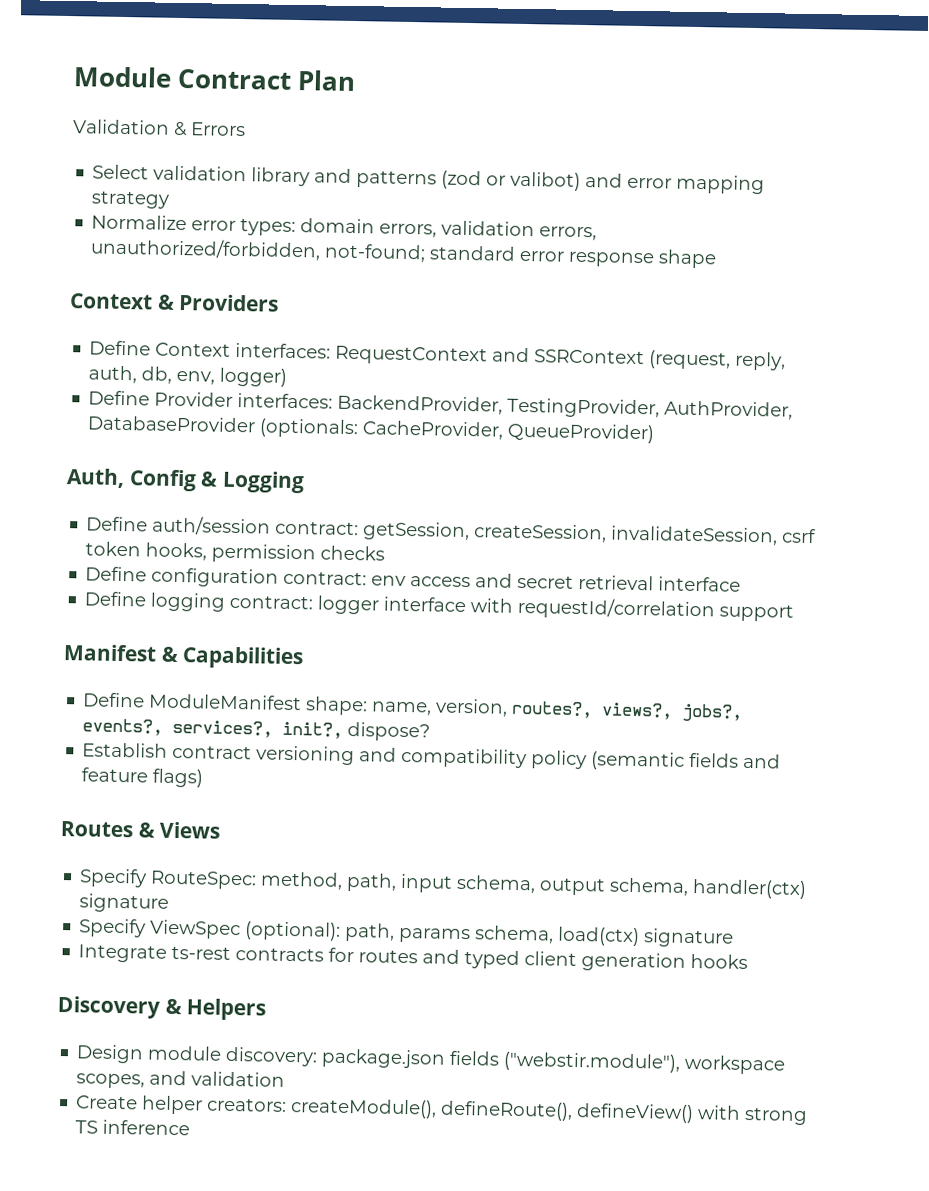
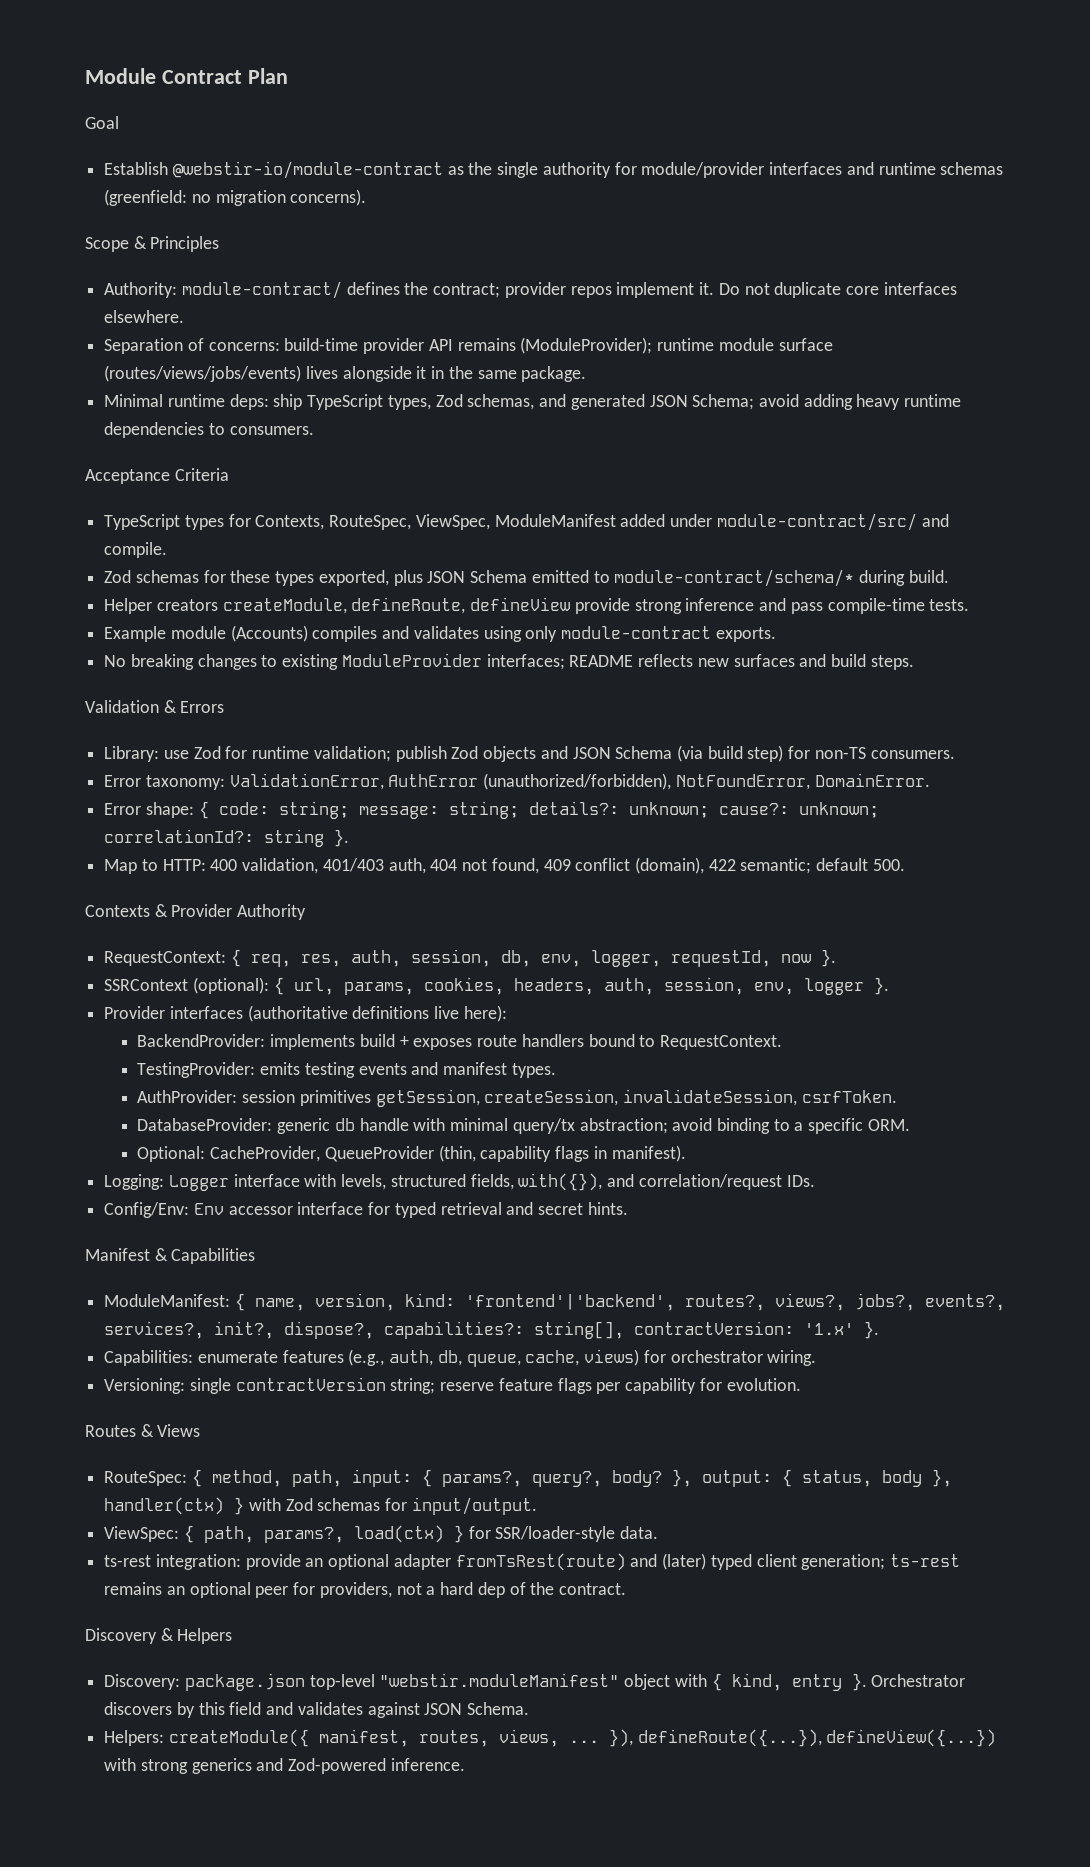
+ Goal
+ Establish @webstir-io/module-contract as the single authority for module/provider interfaces and runtime schemas (greenfield: no migration concerns).
+ Scope & Principles
+ Authority: module-contract/ defines the contract; provider repos implement it. Do not duplicate core interfaces elsewhere.
+ Separation of concerns: build-time provider API remains (ModuleProvider); runtime module surface (routes/views/jobs/events) lives alongside it in the same package.
+ Minimal runtime deps: ship TypeScript types, Zod schemas, and generated JSON Schema; avoid adding heavy runtime dependencies to consumers.
+ Acceptance Criteria
+ TypeScript types for Contexts, RouteSpec, ViewSpec, ModuleManifest added under module-contract/src/ and compile.
+ Zod schemas for these types exported, plus JSON Schema emitted to module-contract/schema/* during build.
+ Helper creators createModule, defineRoute, defineView provide strong inference and pass compile-time tests.
+ Example module (Accounts) compiles and validates using only module-contract exports.
+ No breaking changes to existing ModuleProvider interfaces; README reflects new surfaces and build steps.
  Validation & Errors
- Select validation library and patterns (zod or valibot) and error mapping strategy
- Normalize error types: domain errors, validation errors, unauthorized/forbidden, not-found; standard error response shape
- Context & Providers
- Define Context interfaces: RequestContext and SSRContext (request, reply, auth, db, env, logger)
- Define Provider interfaces: BackendProvider, TestingProvider, AuthProvider, DatabaseProvider (optionals: CacheProvider, QueueProvider)
- Auth, Config & Logging
- Define auth/session contract: getSession, createSession, invalidateSession, csrf token hooks, permission checks
- Define configuration contract: env access and secret retrieval interface
- Define logging contract: logger interface with requestId/correlation support
+ Library: use Zod for runtime validation; publish Zod objects and JSON Schema (via build step) for non-TS consumers.
+ Error taxonomy: ValidationError, AuthError (unauthorized/forbidden), NotFoundError, DomainError.
+ Error shape: { code: string; message: string; details?: unknown; cause?: unknown; correlationId?: string }.
+ Map to HTTP: 400 validation, 401/403 auth, 404 not found, 409 conflict (domain), 422 semantic; default 500.
+ Contexts & Provider Authority
+ RequestContext: { req, res, auth, session, db, env, logger, requestId, now }.
+ SSRContext (optional): { url, params, cookies, headers, auth, session, env, logger }.
+ Provider interfaces (authoritative definitions live here):
+ BackendProvider: implements build + exposes route handlers bound to RequestContext.
+ TestingProvider: emits testing events and manifest types.
+ AuthProvider: session primitives getSession, createSession, invalidateSession, csrfToken.
+ DatabaseProvider: generic db handle with minimal query/tx abstraction; avoid binding to a specific ORM.
+ Optional: CacheProvider, QueueProvider (thin, capability flags in manifest).
+ Logging: Logger interface with levels, structured fields, with({}), and correlation/request IDs.
+ Config/Env: Env accessor interface for typed retrieval and secret hints.
  Manifest & Capabilities
- Define ModuleManifest shape: name, version, routes?, views?, jobs?, events?, services?, init?, dispose?
- Establish contract versioning and compatibility policy (semantic fields and feature flags)
+ ModuleManifest: { name, version, kind: 'frontend'|'backend', routes?, views?, jobs?, events?, services?, init?, dispose?, capabilities?: string[], contractVersion: '1.x' }.
+ Capabilities: enumerate features (e.g., auth, db, queue, cache, views) for orchestrator wiring.
+ Versioning: single contractVersion string; reserve feature flags per capability for evolution.
  Routes & Views
- Specify RouteSpec: method, path, input schema, output schema, handler(ctx) signature
- Specify ViewSpec (optional): path, params schema, load(ctx) signature
- Integrate ts-rest contracts for routes and typed client generation hooks
+ RouteSpec: { method, path, input: { params?, query?, body? }, output: { status, body }, handler(ctx) } with Zod schemas for input/output.
+ ViewSpec: { path, params?, load(ctx) } for SSR/loader-style data.
+ ts-rest integration: provide an optional adapter fromTsRest(route) and (later) typed client generation; ts-rest remains an optional peer for providers, not a hard dep of the contract.
  Discovery & Helpers
- Design module discovery: package.json fields ("webstir.module"), workspace scopes, and validation
- Create helper creators: createModule(), defineRoute(), defineView() with strong TS inference
+ Discovery: package.json top-level "webstir.moduleManifest" object with { kind, entry }. Orchestrator discovers by this field and validates against JSON Schema.
+ Helpers: createModule({ manifest, routes, views, ... }), defineRoute({...}), defineView({...}) with strong generics and Zod-powered inference.

